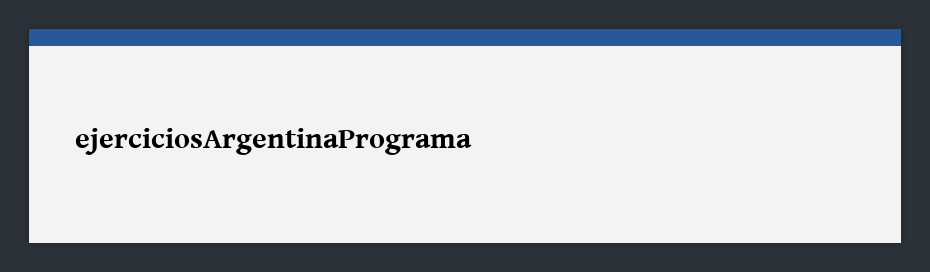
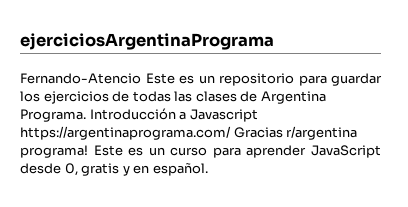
+ Fernando-Atencio Este es un repositorio para guardar los ejercicios de todas las clases de Argentina Programa. Introducción a Javascript https://argentinaprograma.com/ Gracias r/argentina programa! Este es un curso para aprender JavaScript desde 0, gratis y en español.

